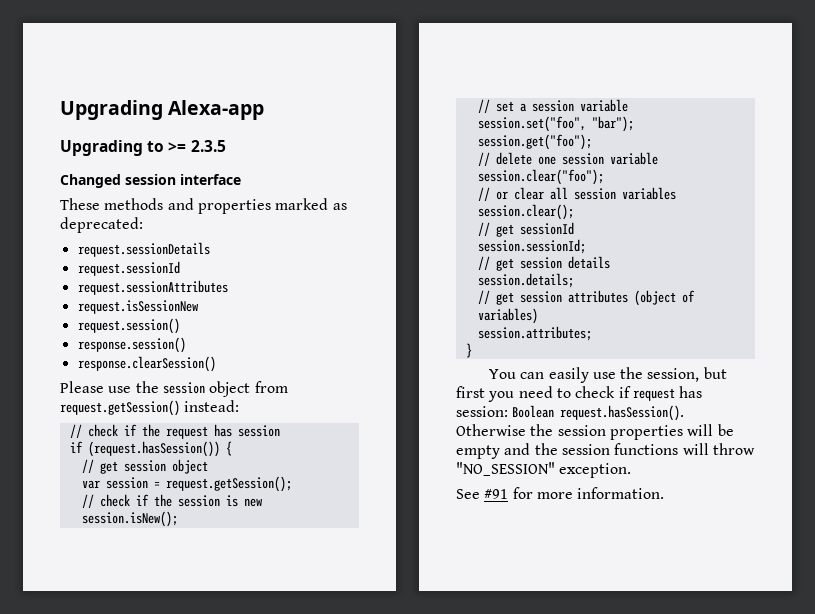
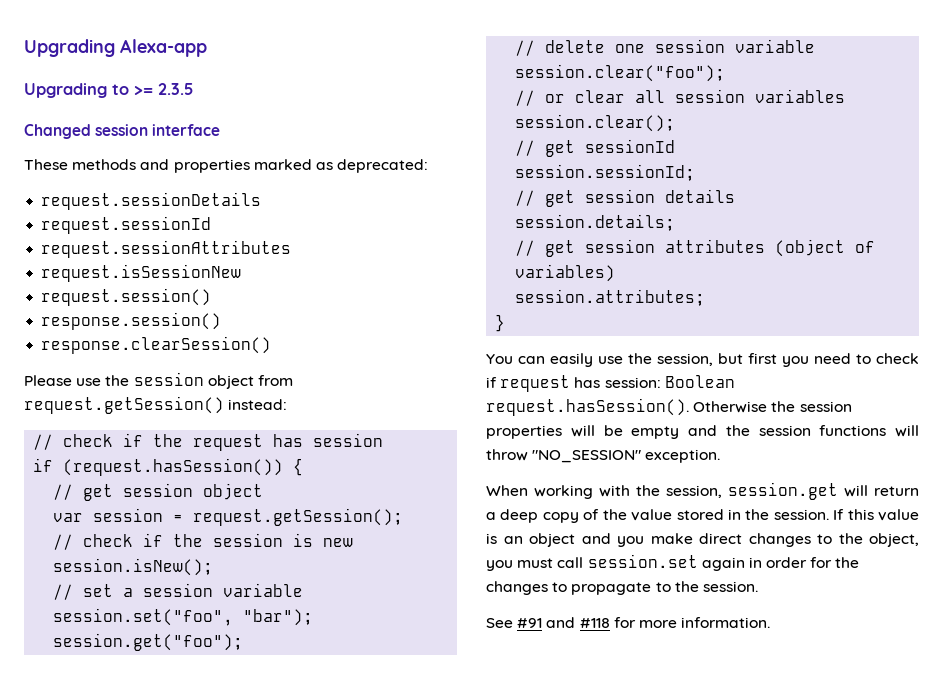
+ When working with the session, session.get will return a deep copy of the value stored in the session. If this value is an object and you make direct changes to the object, you must call session.set again in order for the changes to propagate to the session.
- See #91 for more information.
+ See #91 and #118 for more information.

